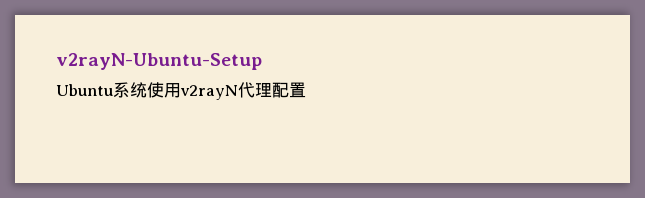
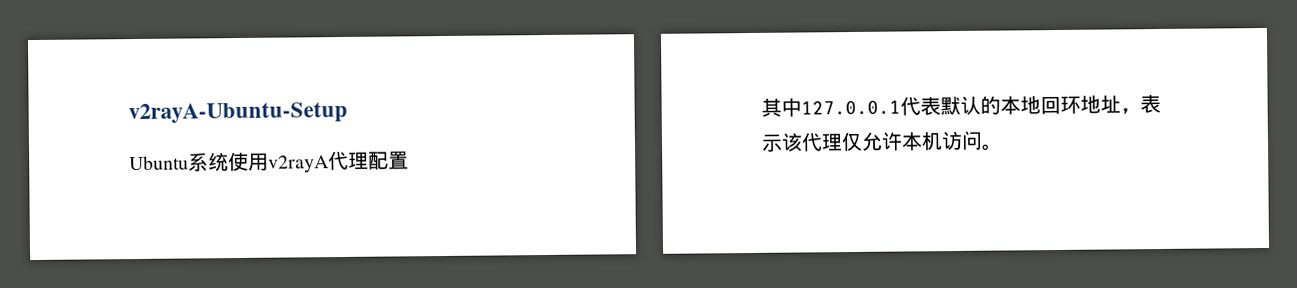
- v2rayN-Ubuntu-Setup
+ v2rayA-Ubuntu-Setup
- Ubuntu系统使用v2rayN代理配置
+ Ubuntu系统使用v2rayA代理配置
+ 其中127.0.0.1代表默认的本地回环地址，表示该代理仅允许本机访问。

